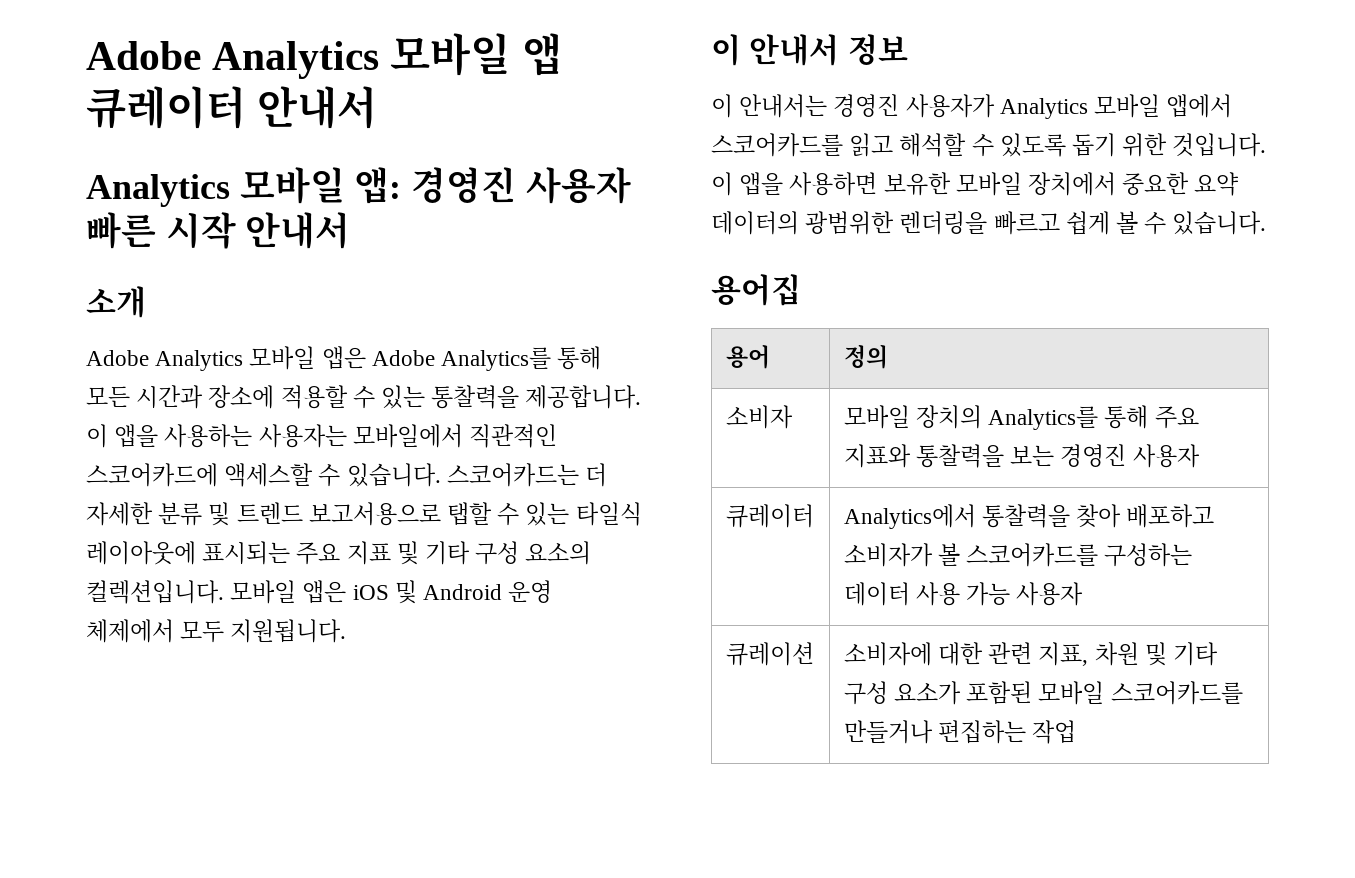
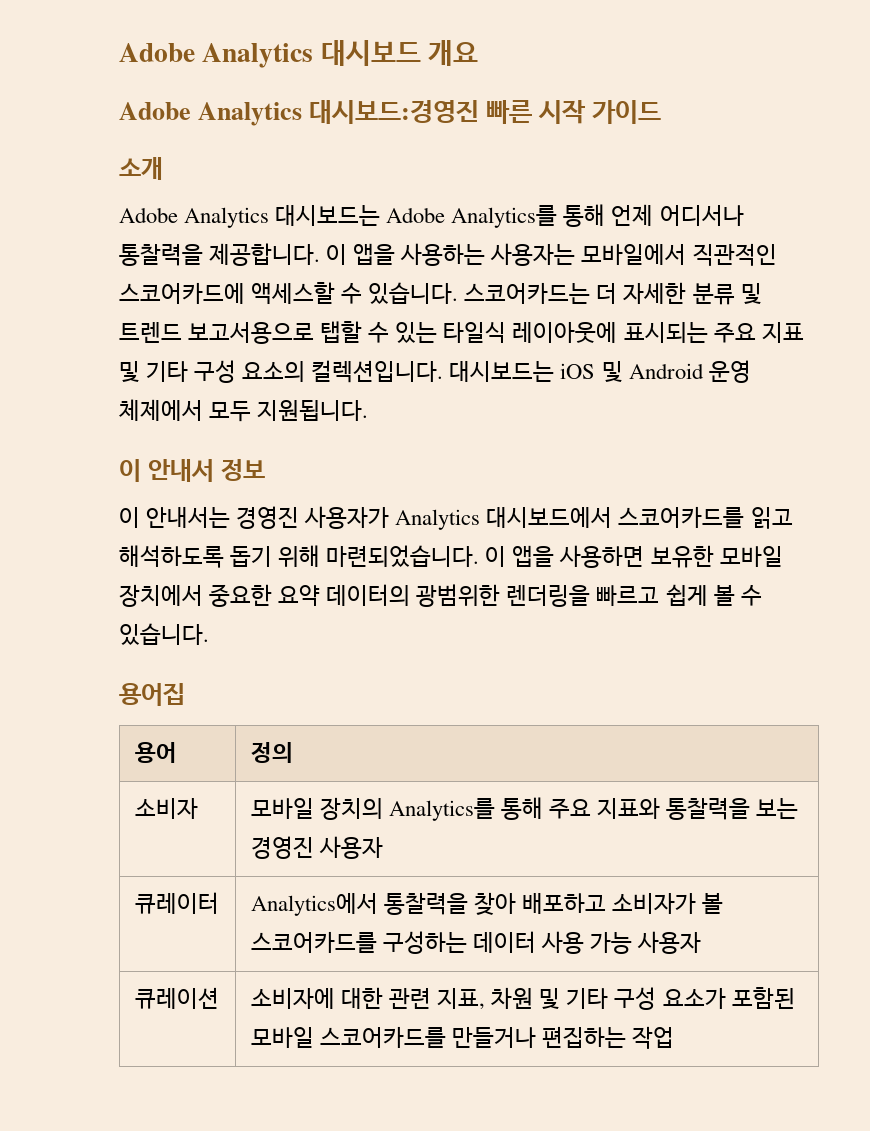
- Adobe Analytics 모바일 앱 큐레이터 안내서
- Analytics 모바일 앱: 경영진 사용자 빠른 시작 안내서
+ Adobe Analytics 대시보드 개요
+ Adobe Analytics 대시보드:경영진 빠른 시작 가이드
- Adobe Analytics 모바일 앱은 Adobe Analytics를 통해 모든 시간과 장소에 적용할 수 있는 통찰력을 제공합니다.
+ Adobe Analytics 대시보드는 Adobe Analytics를 통해 언제 어디서나 통찰력을 제공합니다.
- 모바일 앱은 iOS 및 Android 운영 체제에서 모두 지원됩니다.
+ 대시보드는 iOS 및 Android 운영 체제에서 모두 지원됩니다.
- 이 안내서는 경영진 사용자가 Analytics 모바일 앱에서 스코어카드를 읽고 해석할 수 있도록 돕기 위한 것입니다.
+ 이 안내서는 경영진 사용자가 Analytics 대시보드에서 스코어카드를 읽고 해석하도록 돕기 위해 마련되었습니다.

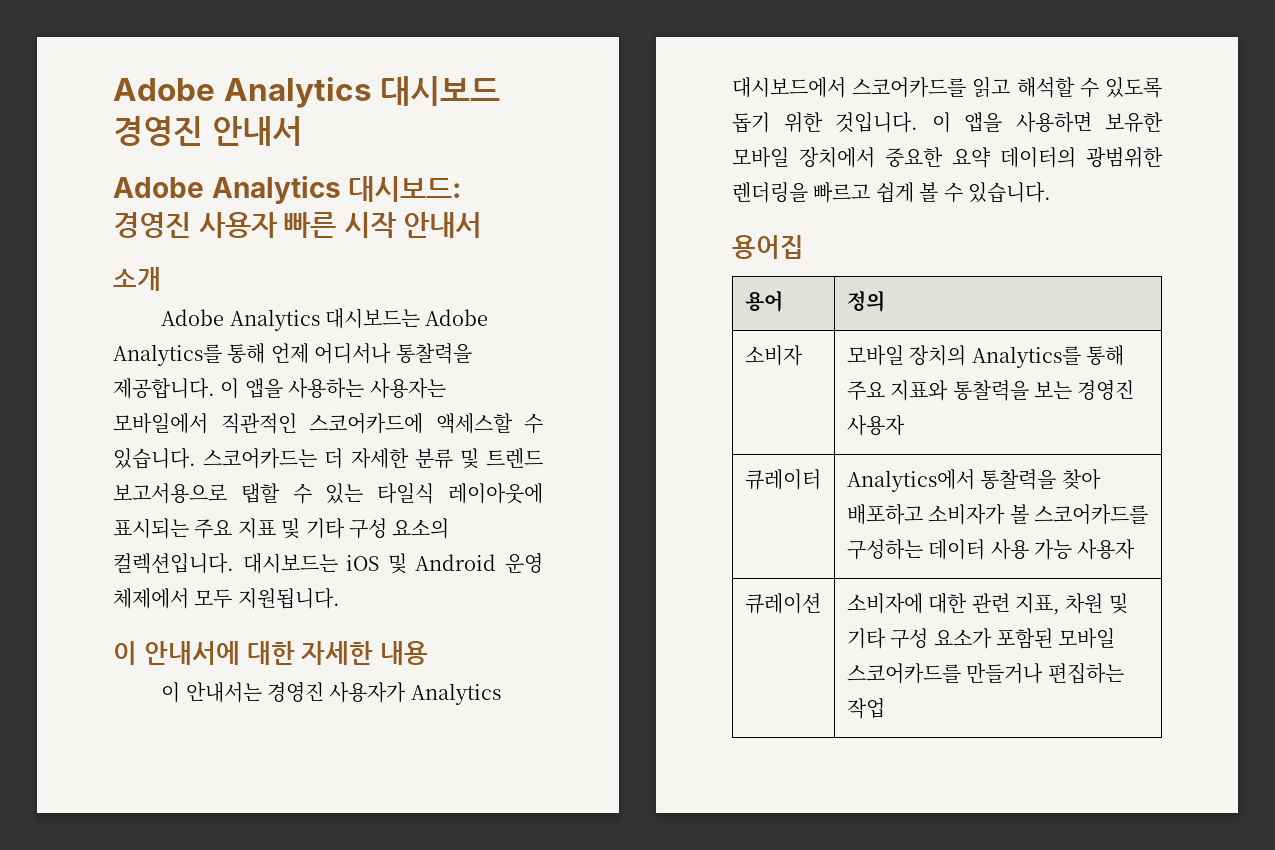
- Adobe Analytics 대시보드 개요
- Adobe Analytics 대시보드:경영진 빠른 시작 가이드
+ Adobe Analytics 대시보드 경영진 안내서
+ Adobe Analytics 대시보드: 경영진 사용자 빠른 시작 안내서
- 이 안내서 정보
+ 이 안내서에 대한 자세한 내용
- 이 안내서는 경영진 사용자가 Analytics 대시보드에서 스코어카드를 읽고 해석하도록 돕기 위해 마련되었습니다.
+ 이 안내서는 경영진 사용자가 Analytics 대시보드에서 스코어카드를 읽고 해석할 수 있도록 돕기 위한 것입니다.

